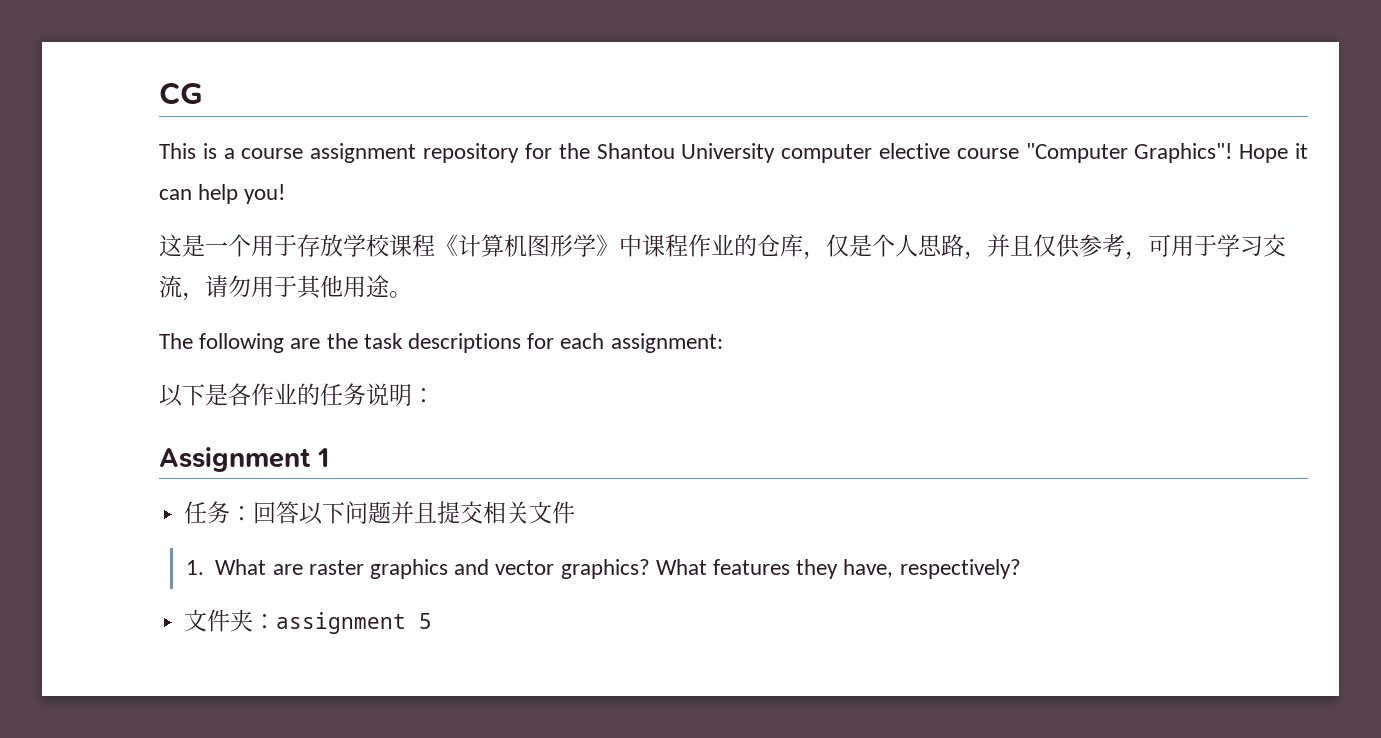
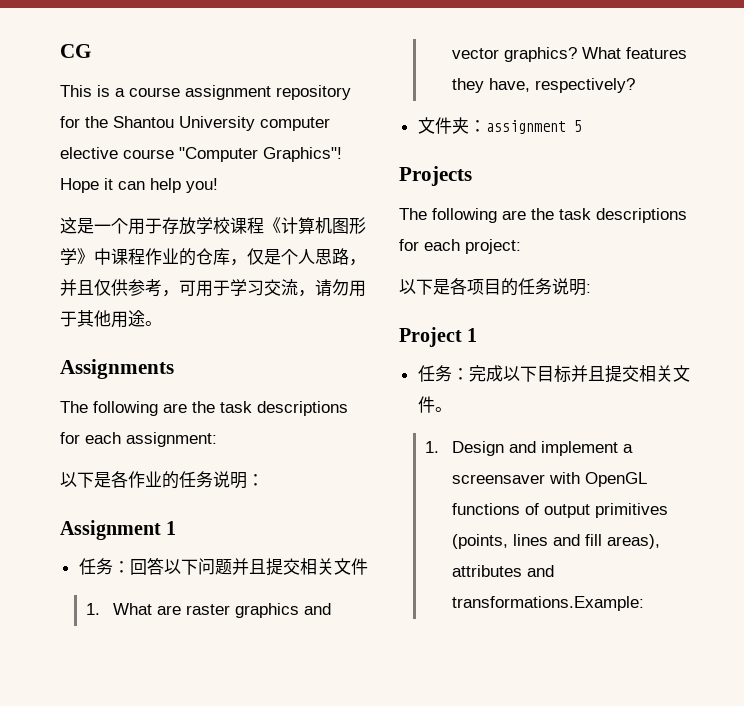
+ Assignments
+ Projects
+ The following are the task descriptions for each project:
+ 以下是各项目的任务说明:
+ Project 1
+ 任务：完成以下目标并且提交相关文件。
+ 1. Design and implement a screensaver with OpenGL functions of output primitives (points, lines and fill areas), attributes and transformations.Example:

